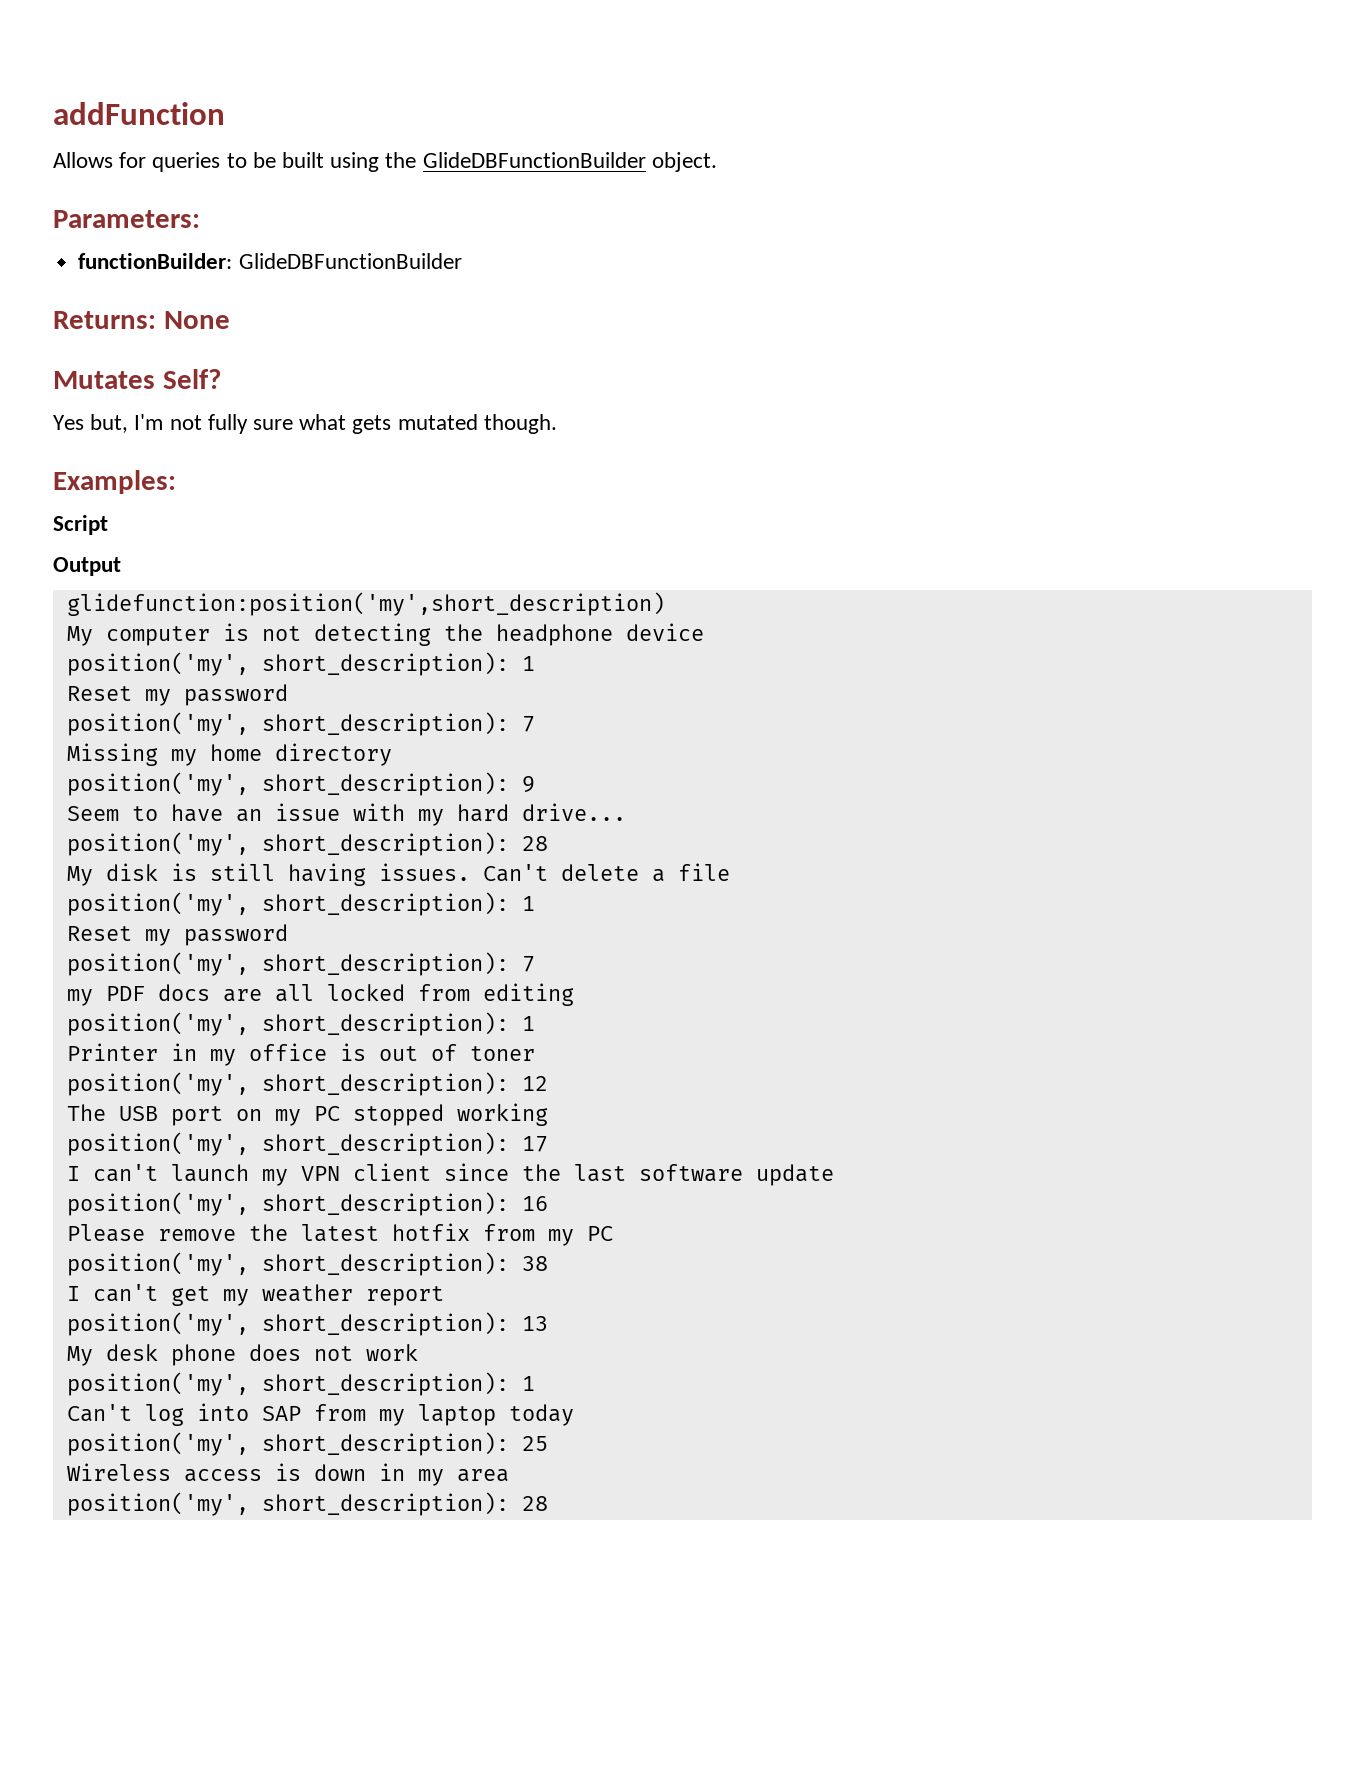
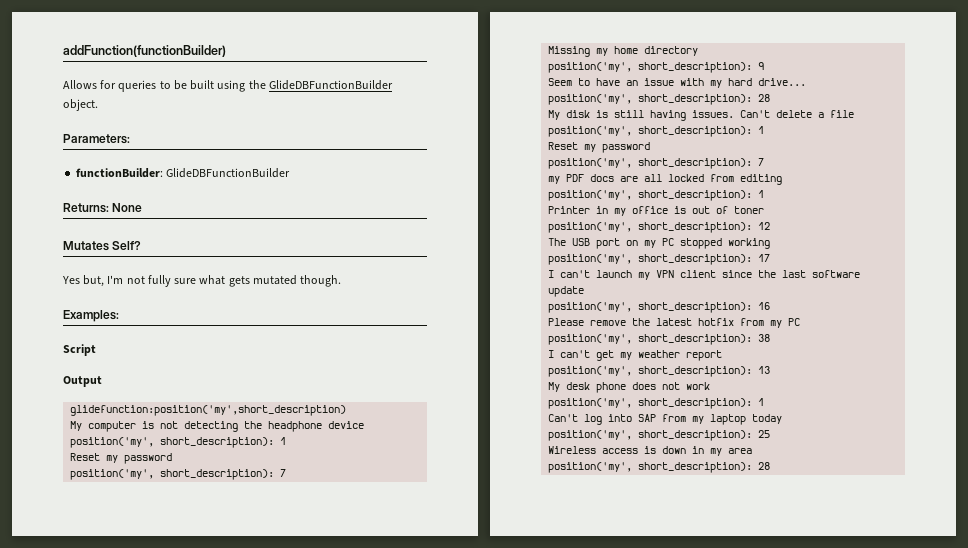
- addFunction
+ addFunction(functionBuilder)

